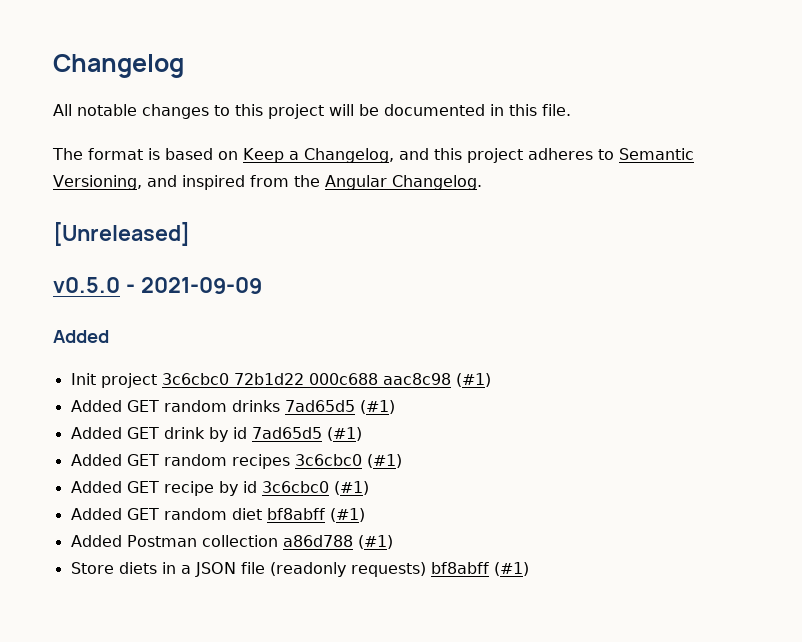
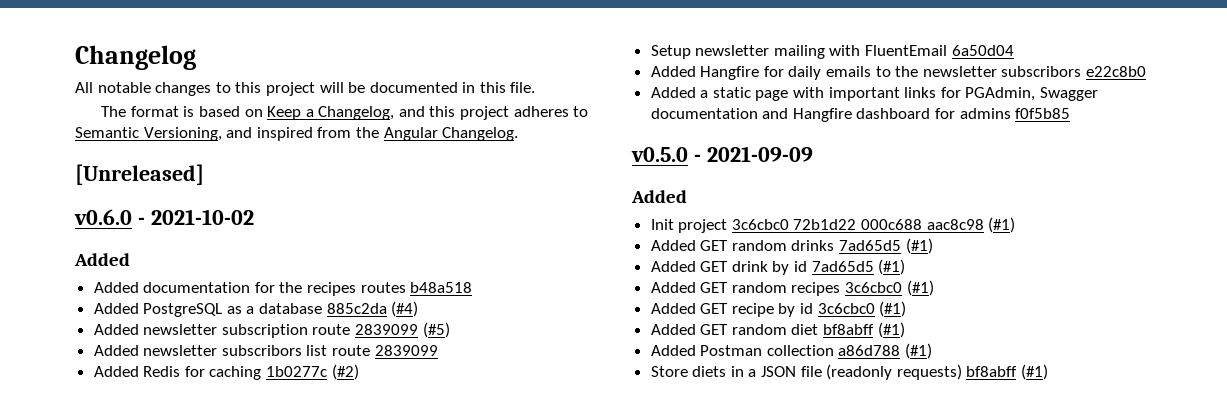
+ v0.6.0 - 2021-10-02
+ Added
+ Added documentation for the recipes routes b48a518
+ Added PostgreSQL as a database 885c2da (#4)
+ Added newsletter subscription route 2839099 (#5)
+ Added newsletter subscribors list route 2839099
+ Added Redis for caching 1b0277c (#2)
+ Setup newsletter mailing with FluentEmail 6a50d04
+ Added Hangfire for daily emails to the newsletter subscribors e22c8b0
+ Added a static page with important links for PGAdmin, Swagger documentation and Hangfire dashboard for admins f0f5b85

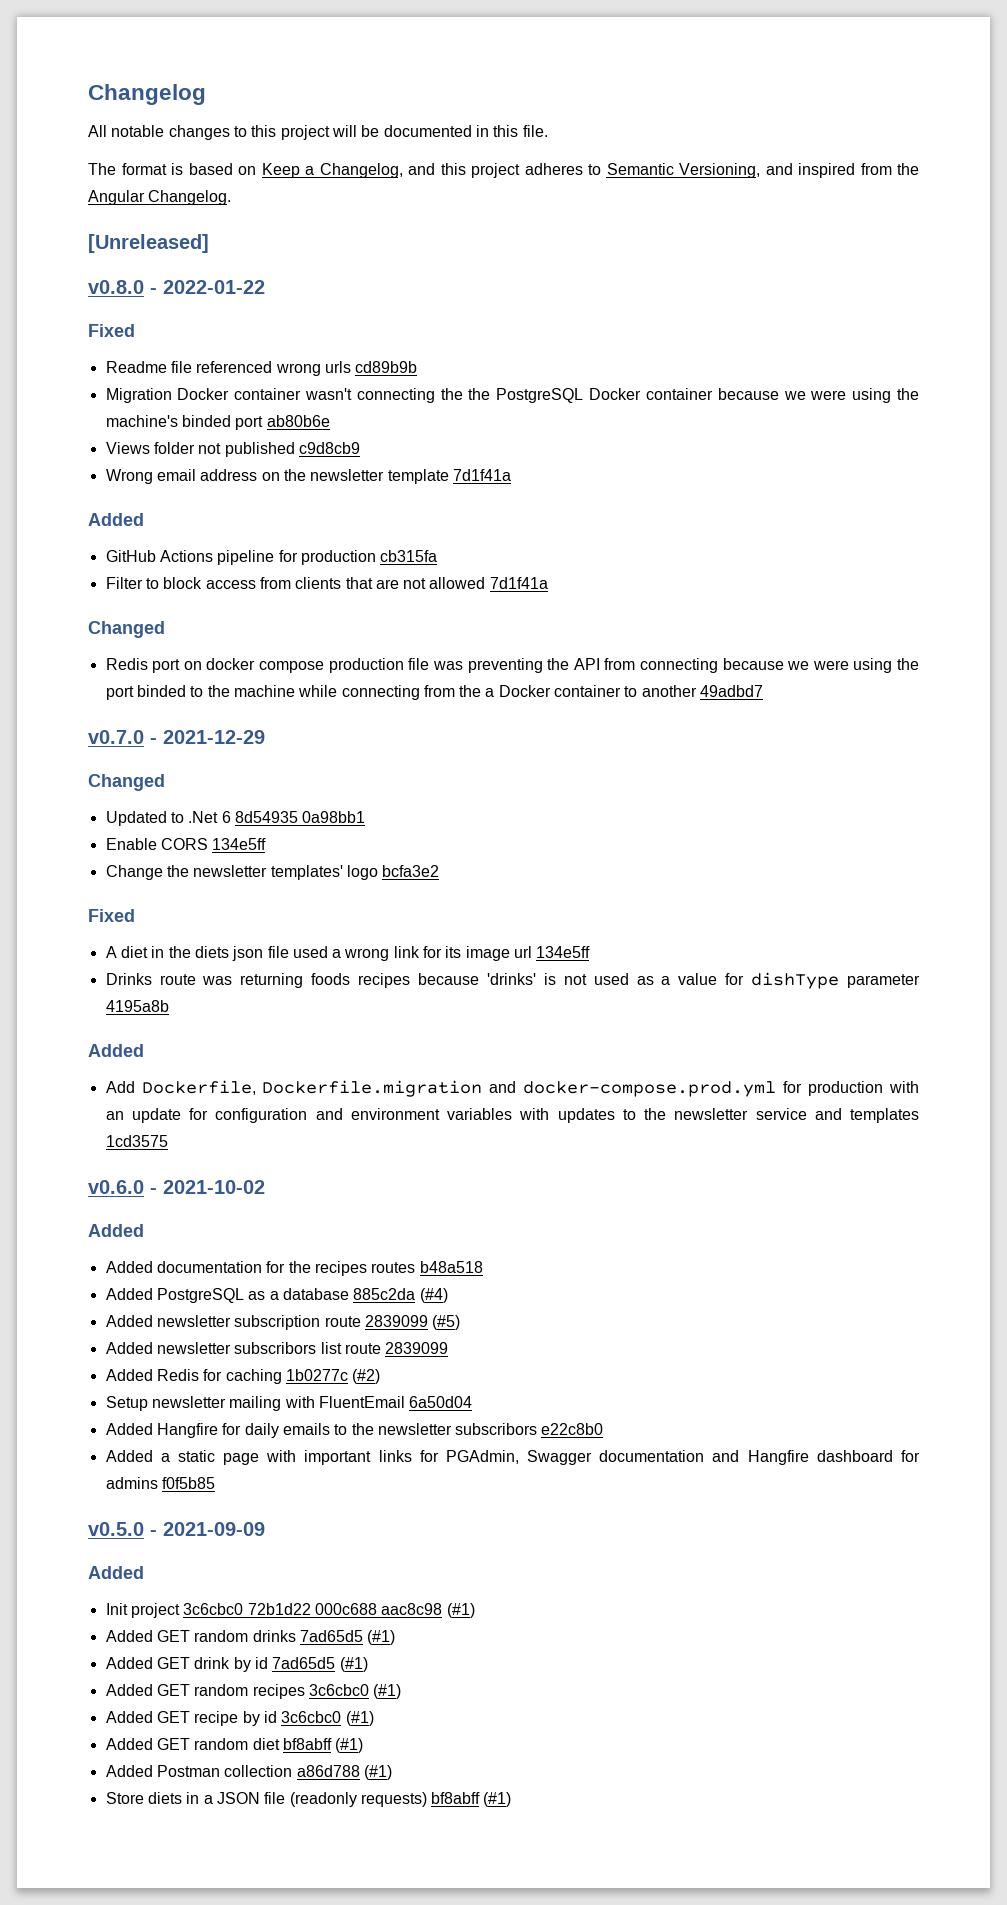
+ v0.8.0 - 2022-01-22
+ Fixed
+ Readme file referenced wrong urls cd89b9b
+ Migration Docker container wasn't connecting the the PostgreSQL Docker container because we were using the machine's binded port ab80b6e
+ Views folder not published c9d8cb9
+ Wrong email address on the newsletter template 7d1f41a
+ Added
+ GitHub Actions pipeline for production cb315fa
+ Filter to block access from clients that are not allowed 7d1f41a
+ Changed
+ Redis port on docker compose production file was preventing the API from connecting because we were using the port binded to the machine while connecting from the a Docker container to another 49adbd7
+ v0.7.0 - 2021-12-29
+ Changed
+ Updated to .Net 6 8d54935 0a98bb1
+ Enable CORS 134e5ff
+ Change the newsletter templates' logo bcfa3e2
+ Fixed
+ A diet in the diets json file used a wrong link for its image url 134e5ff
+ Drinks route was returning foods recipes because 'drinks' is not used as a value for dishType parameter 4195a8b
+ Added
+ Add Dockerfile, Dockerfile.migration and docker-compose.prod.yml for production with an update for configuration and environment variables with updates to the newsletter service and templates 1cd3575

